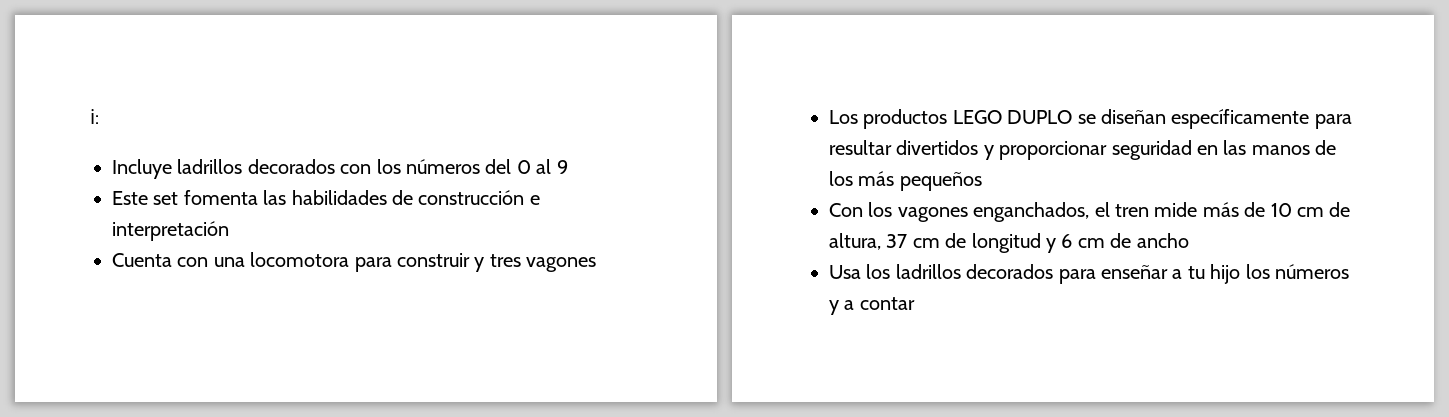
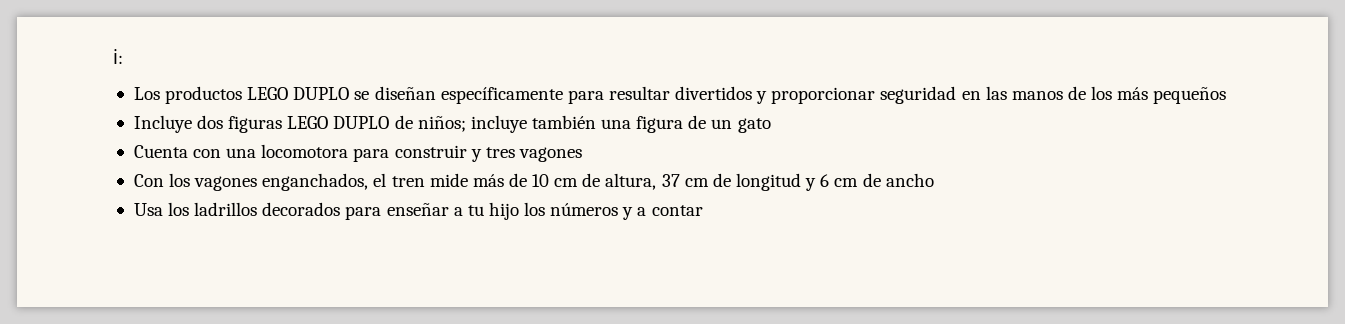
- Incluye ladrillos decorados con los números del 0 al 9
- Este set fomenta las habilidades de construcción e interpretación
- Cuenta con una locomotora para construir y tres vagones
+ Incluye dos figuras LEGO DUPLO de niños; incluye también una figura de un gato
+ Cuenta con una locomotora para construir y tres vagones

